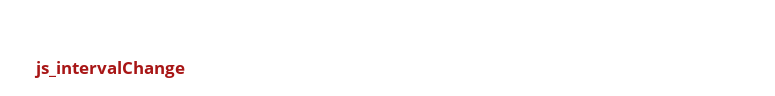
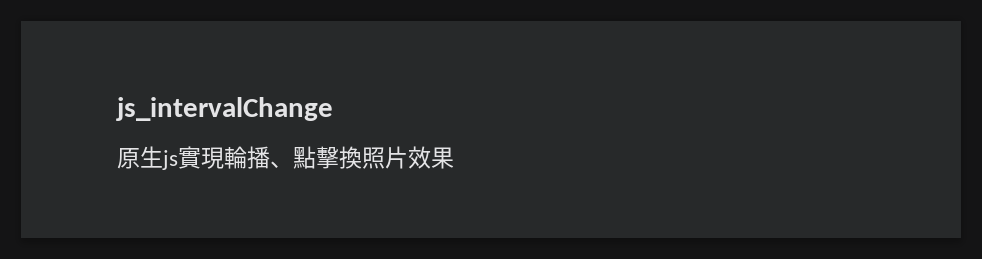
+ 原生js實現輪播、點擊換照片效果

